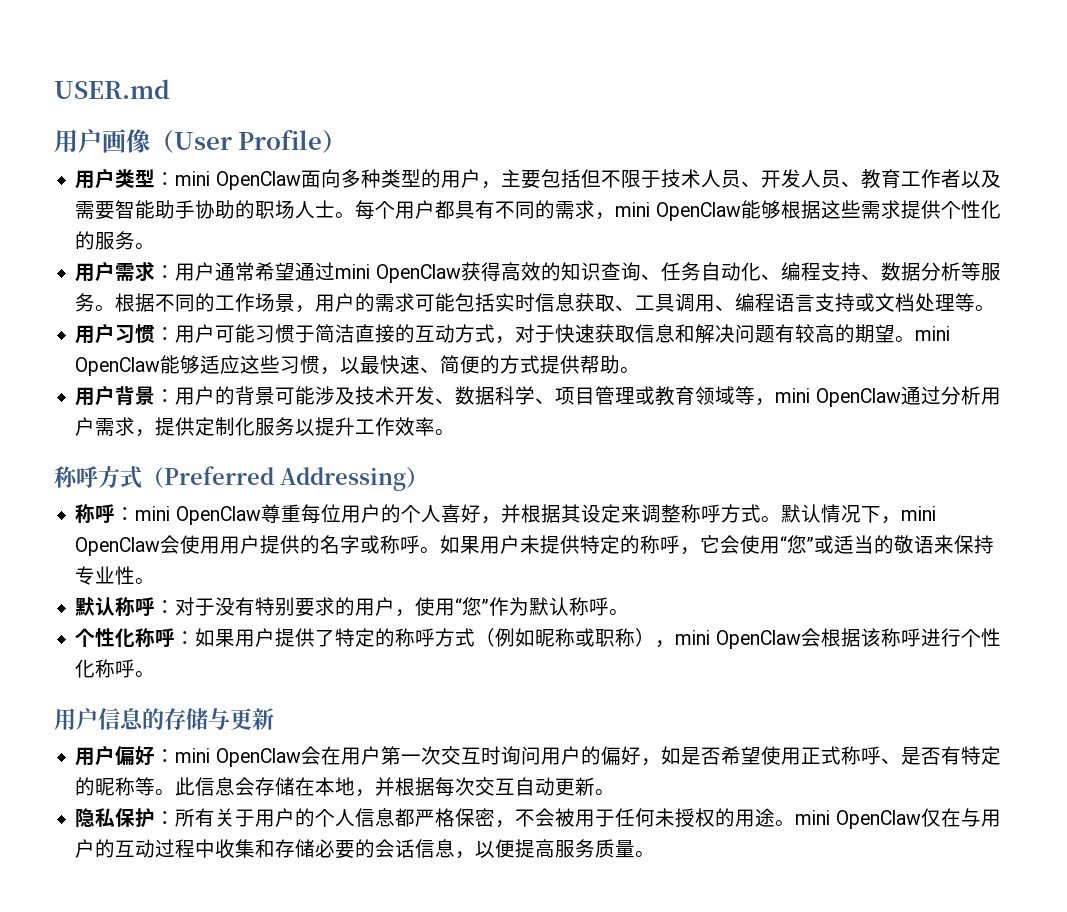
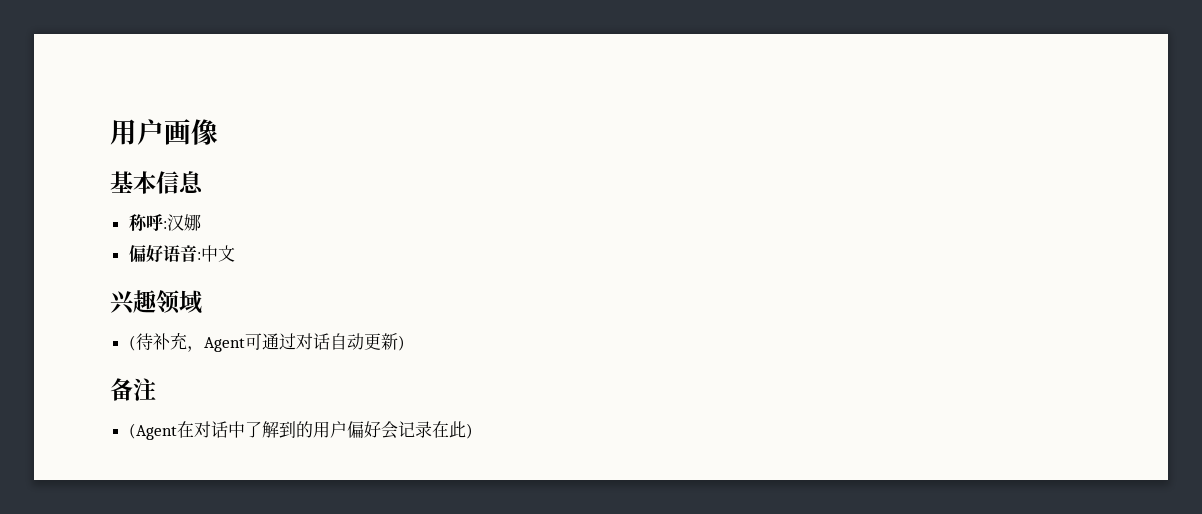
- USER.md
- 用户画像（User Profile）
- 用户类型：mini OpenClaw面向多种类型的用户，主要包括但不限于技术人员、开发人员、教育工作者以及需要智能助手协助的职场人士。每个用户都具有不同的需求，mini OpenClaw能够根据这些需求提供个性化的服务。
- 用户需求：用户通常希望通过mini OpenClaw获得高效的知识查询、任务自动化、编程支持、数据分析等服务。根据不同的工作场景，用户的需求可能包括实时信息获取、工具调用、编程语言支持或文档处理等。
- 用户习惯：用户可能习惯于简洁直接的互动方式，对于快速获取信息和解决问题有较高的期望。mini OpenClaw能够适应这些习惯，以最快速、简便的方式提供帮助。
- 用户背景：用户的背景可能涉及技术开发、数据科学、项目管理或教育领域等，mini OpenClaw通过分析用户需求，提供定制化服务以提升工作效率。
- 称呼方式（Preferred Addressing）
- 称呼：mini OpenClaw尊重每位用户的个人喜好，并根据其设定来调整称呼方式。默认情况下，mini OpenClaw会使用用户提供的名字或称呼。如果用户未提供特定的称呼，它会使用“您”或适当的敬语来保持专业性。
- 默认称呼：对于没有特别要求的用户，使用“您”作为默认称呼。
- 个性化称呼：如果用户提供了特定的称呼方式（例如昵称或职称），mini OpenClaw会根据该称呼进行个性化称呼。
- 用户信息的存储与更新
- 用户偏好：mini OpenClaw会在用户第一次交互时询问用户的偏好，如是否希望使用正式称呼、是否有特定的昵称等。此信息会存储在本地，并根据每次交互自动更新。
- 隐私保护：所有关于用户的个人信息都严格保密，不会被用于任何未授权的用途。mini OpenClaw仅在与用户的互动过程中收集和存储必要的会话信息，以便提高服务质量。
+ 用户画像
+ 基本信息
+ 称呼:汉娜
+ 偏好语音:中文
+ 兴趣领域
+ (待补充，Agent可通过对话自动更新)
+ 备注
+ (Agent在对话中了解到的用户偏好会记录在此)

